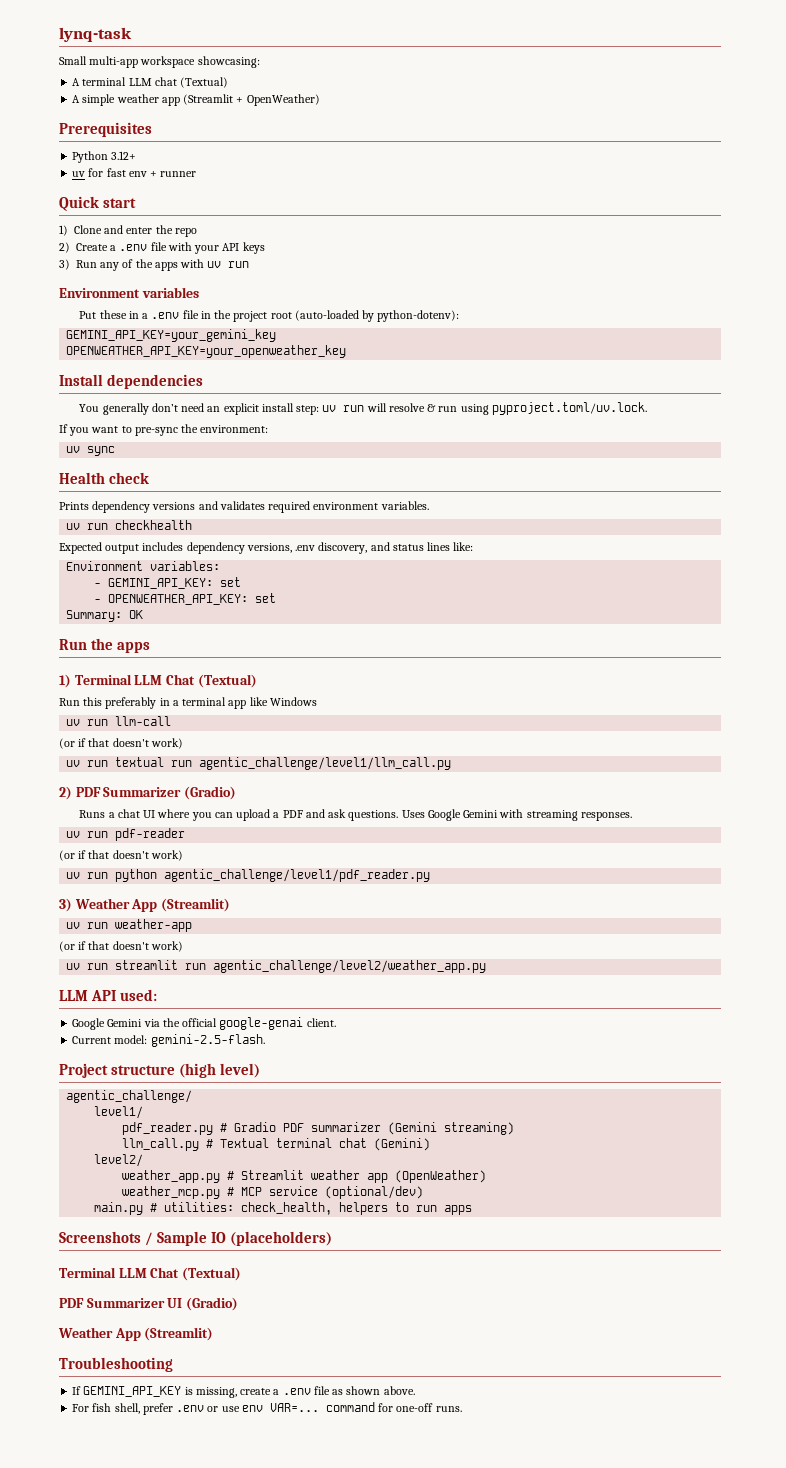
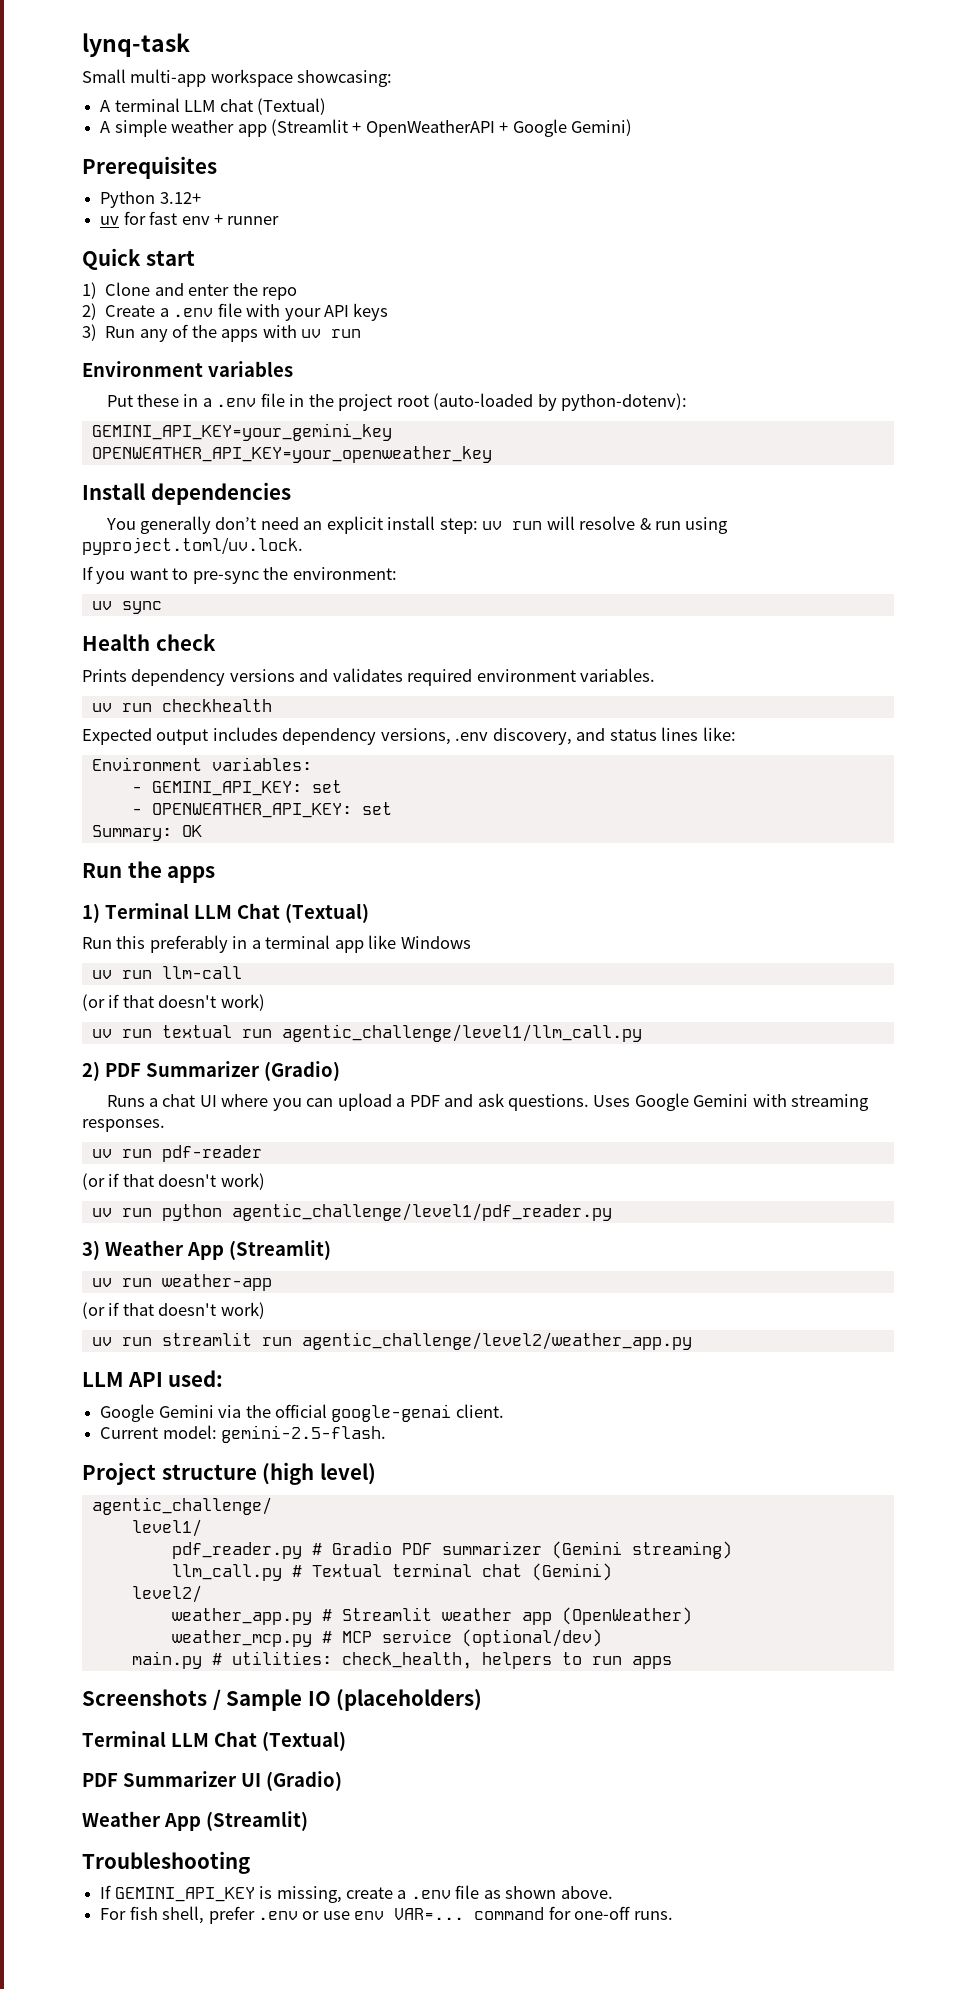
- A simple weather app (Streamlit + OpenWeather)
+ A simple weather app (Streamlit + OpenWeatherAPI + Google Gemini)

